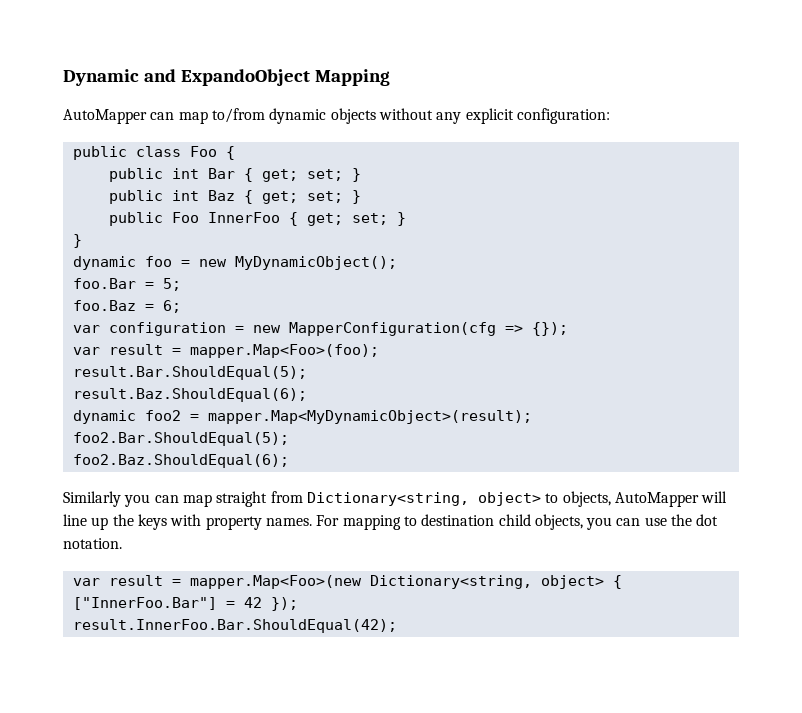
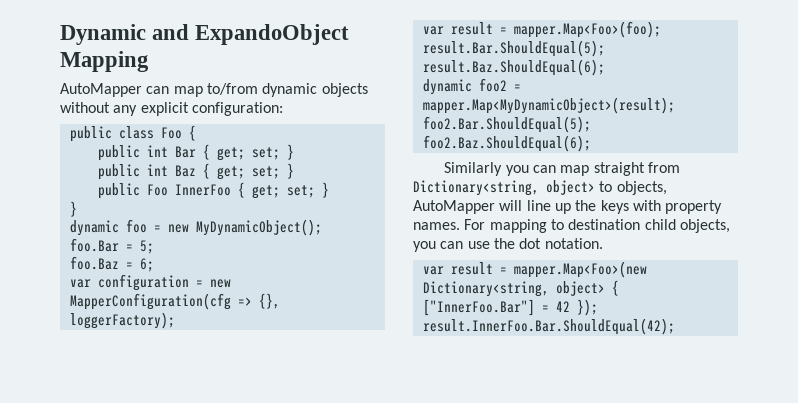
- var configuration = new MapperConfiguration(cfg => {});
+ var configuration = new MapperConfiguration(cfg => {}, loggerFactory);

